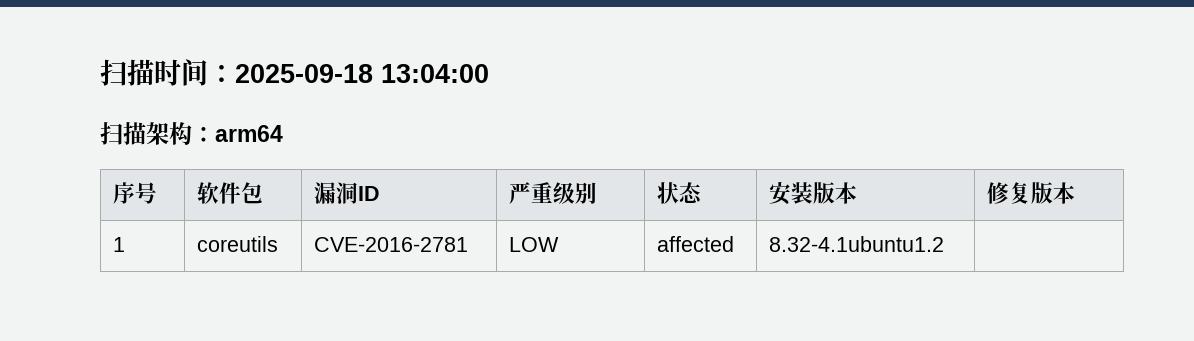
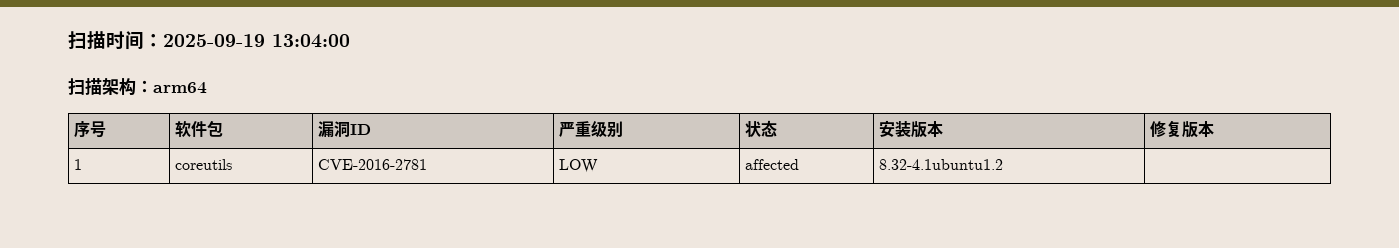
- 扫描时间：2025-09-18 13:04:00
+ 扫描时间：2025-09-19 13:04:00

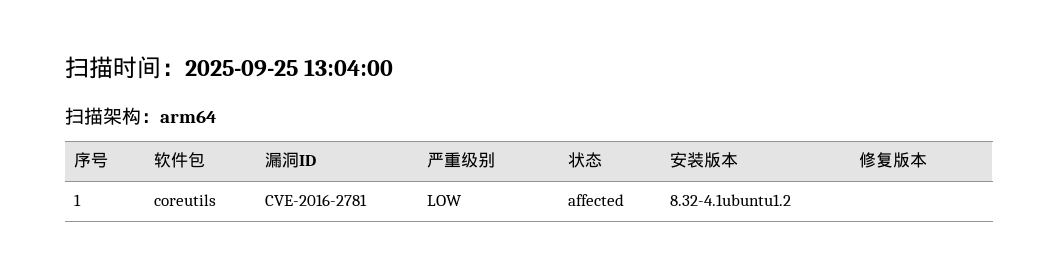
- 扫描时间：2025-09-19 13:04:00
+ 扫描时间：2025-09-25 13:04:00

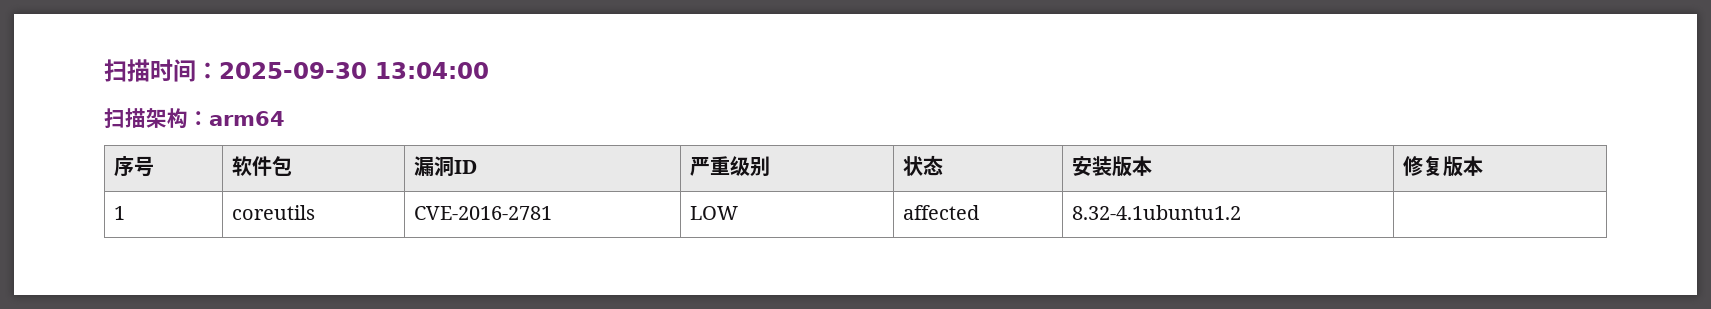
- 扫描时间：2025-09-25 13:04:00
+ 扫描时间：2025-09-30 13:04:00

